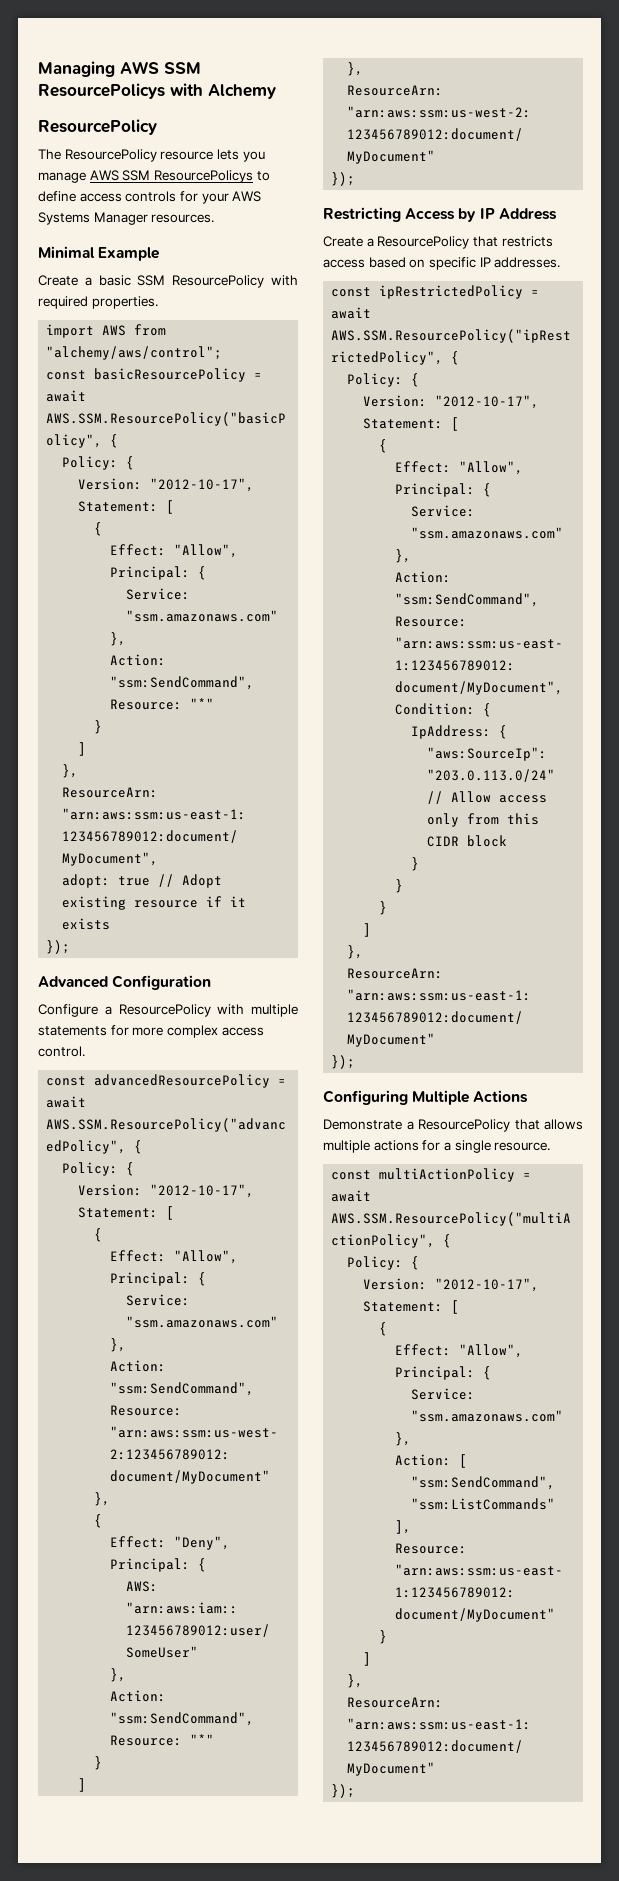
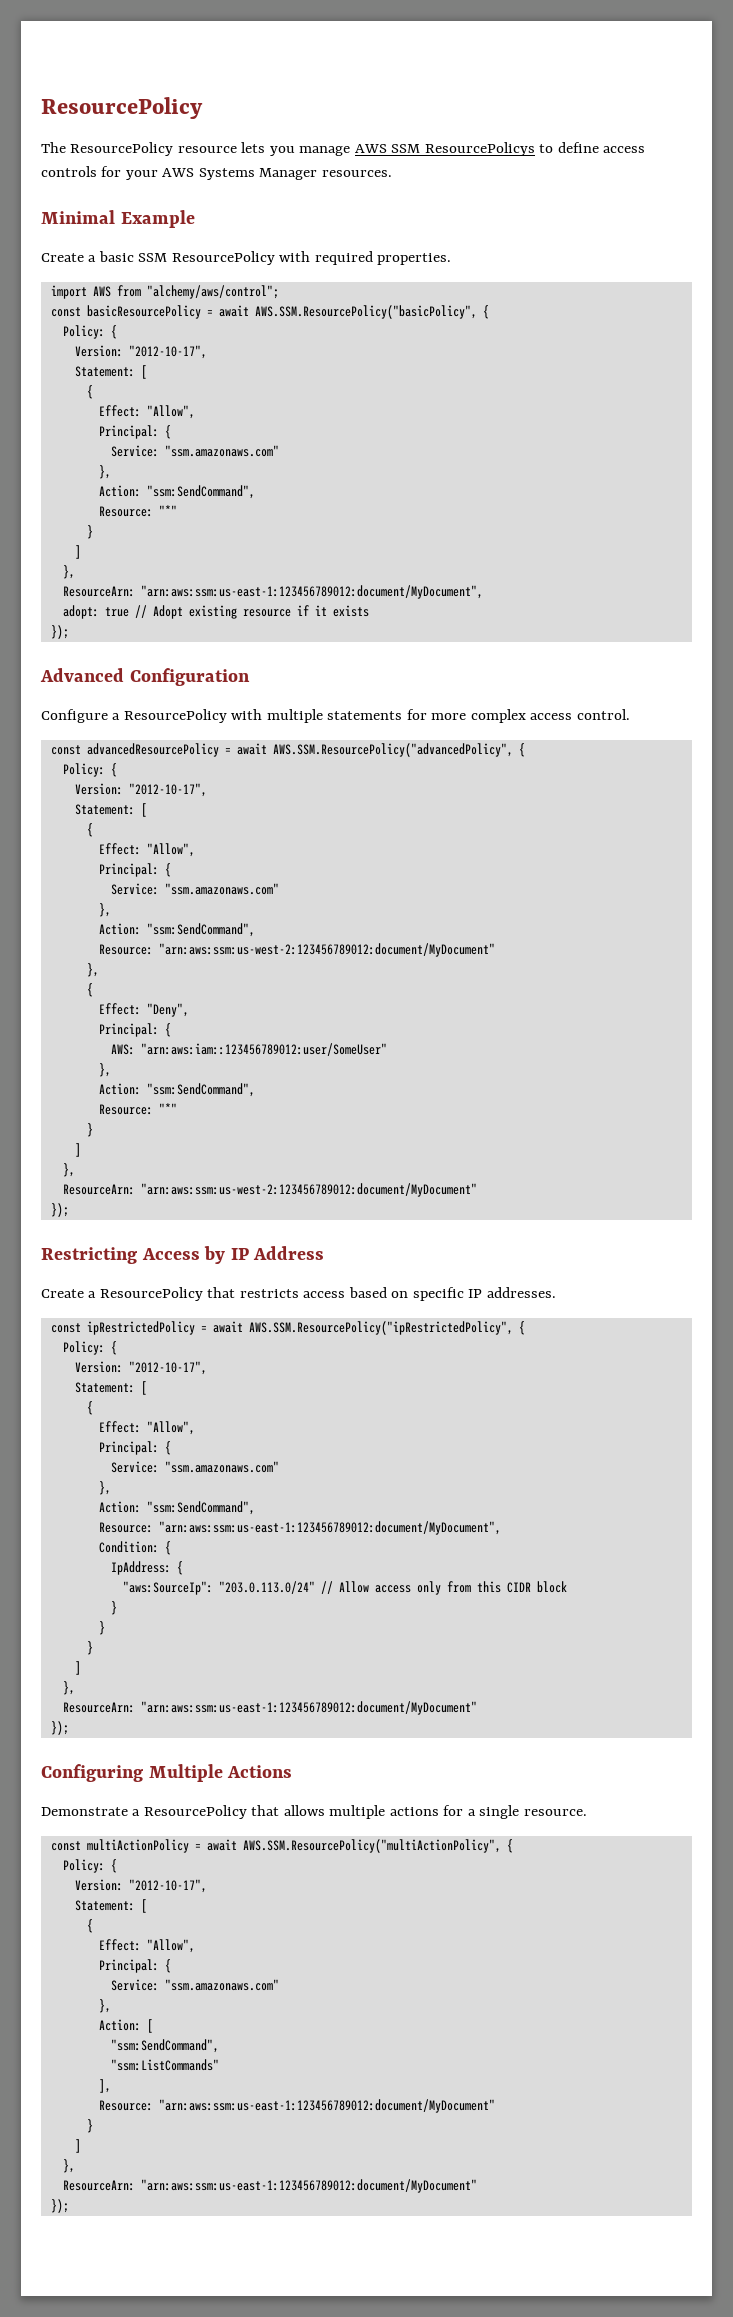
- Managing AWS SSM ResourcePolicys with Alchemy

